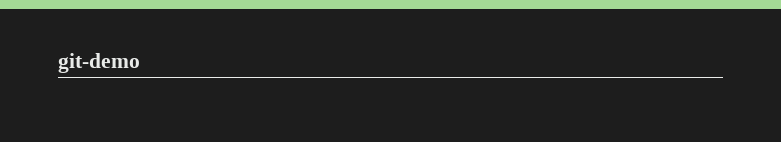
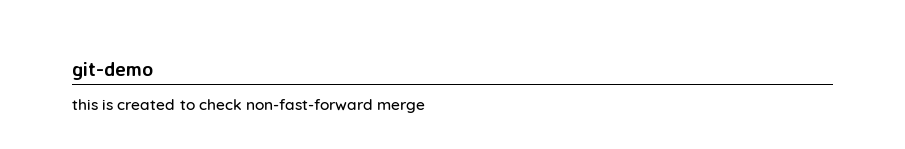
+ this is created to check non-fast-forward merge

